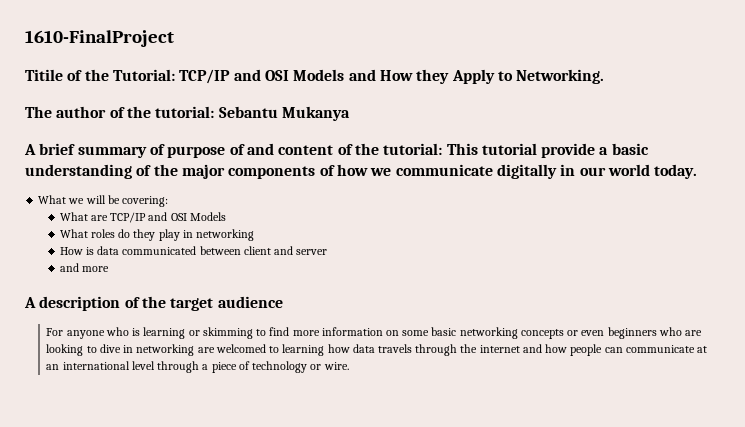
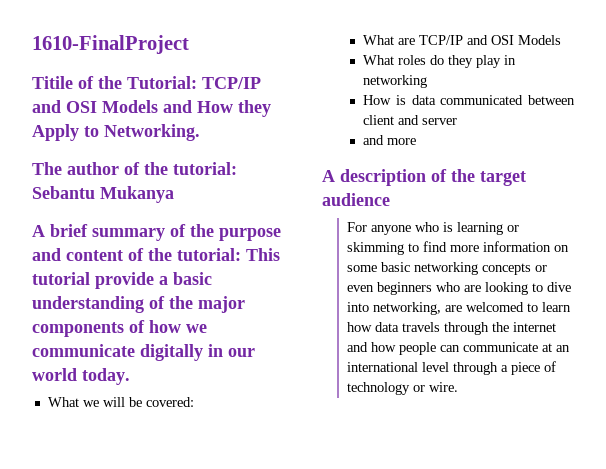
- A brief summary of purpose of and content of the tutorial: This tutorial provide a basic understanding of the major components of how we communicate digitally in our world today.
+ A brief summary of the purpose and content of the tutorial: This tutorial provide a basic understanding of the major components of how we communicate digitally in our world today.
- What we will be covering:
+ What we will be covered:
- For anyone who is learning or skimming to find more information on some basic networking concepts or even beginners who are looking to dive in networking are welcomed to learning how data travels through the internet and how people can communicate at an international level through a piece of technology or wire.
+ For anyone who is learning or skimming to find more information on some basic networking concepts or even beginners who are looking to dive into networking, are welcomed to learn how data travels through the internet and how people can communicate at an international level through a piece of technology or wire.

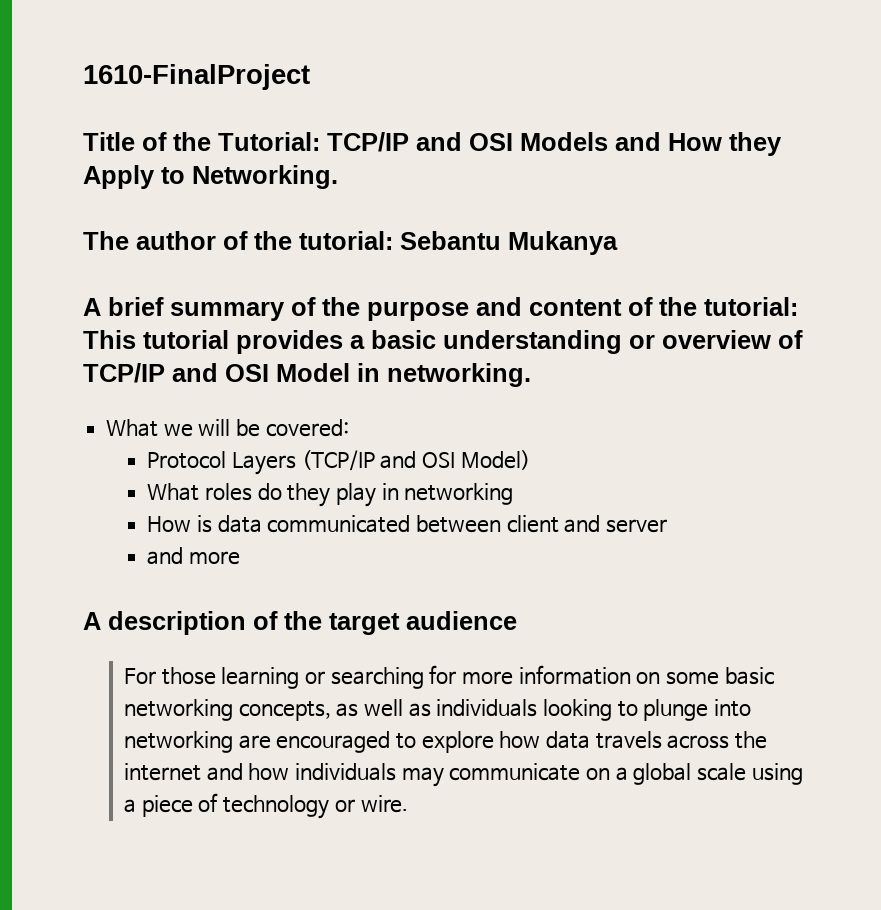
- Titile of the Tutorial: TCP/IP and OSI Models and How they Apply to Networking.
+ Title of the Tutorial: TCP/IP and OSI Models and How they Apply to Networking.
- A brief summary of the purpose and content of the tutorial: This tutorial provide a basic understanding of the major components of how we communicate digitally in our world today.
+ A brief summary of the purpose and content of the tutorial: This tutorial provides a basic understanding or overview of TCP/IP and OSI Model in networking.
- What are TCP/IP and OSI Models
+ Protocol Layers (TCP/IP and OSI Model)
- For anyone who is learning or skimming to find more information on some basic networking concepts or even beginners who are looking to dive into networking, are welcomed to learn how data travels through the internet and how people can communicate at an international level through a piece of technology or wire.
+ For those learning or searching for more information on some basic networking concepts, as well as individuals looking to plunge into networking are encouraged to explore how data travels across the internet and how individuals may communicate on a global scale using a piece of technology or wire.

